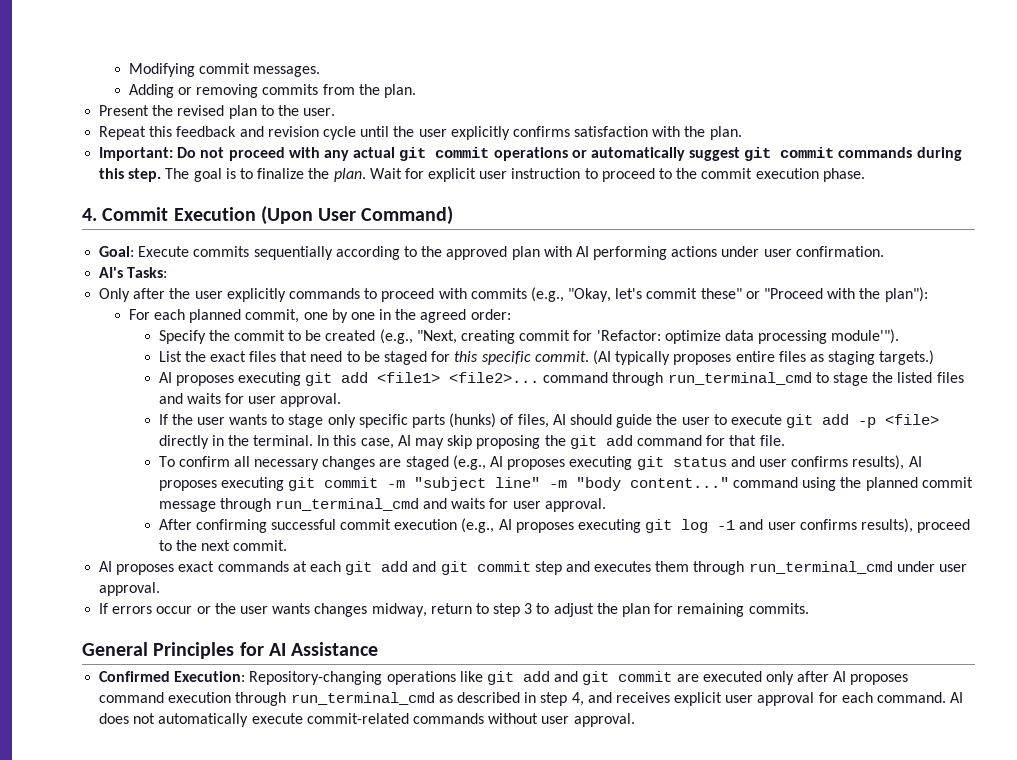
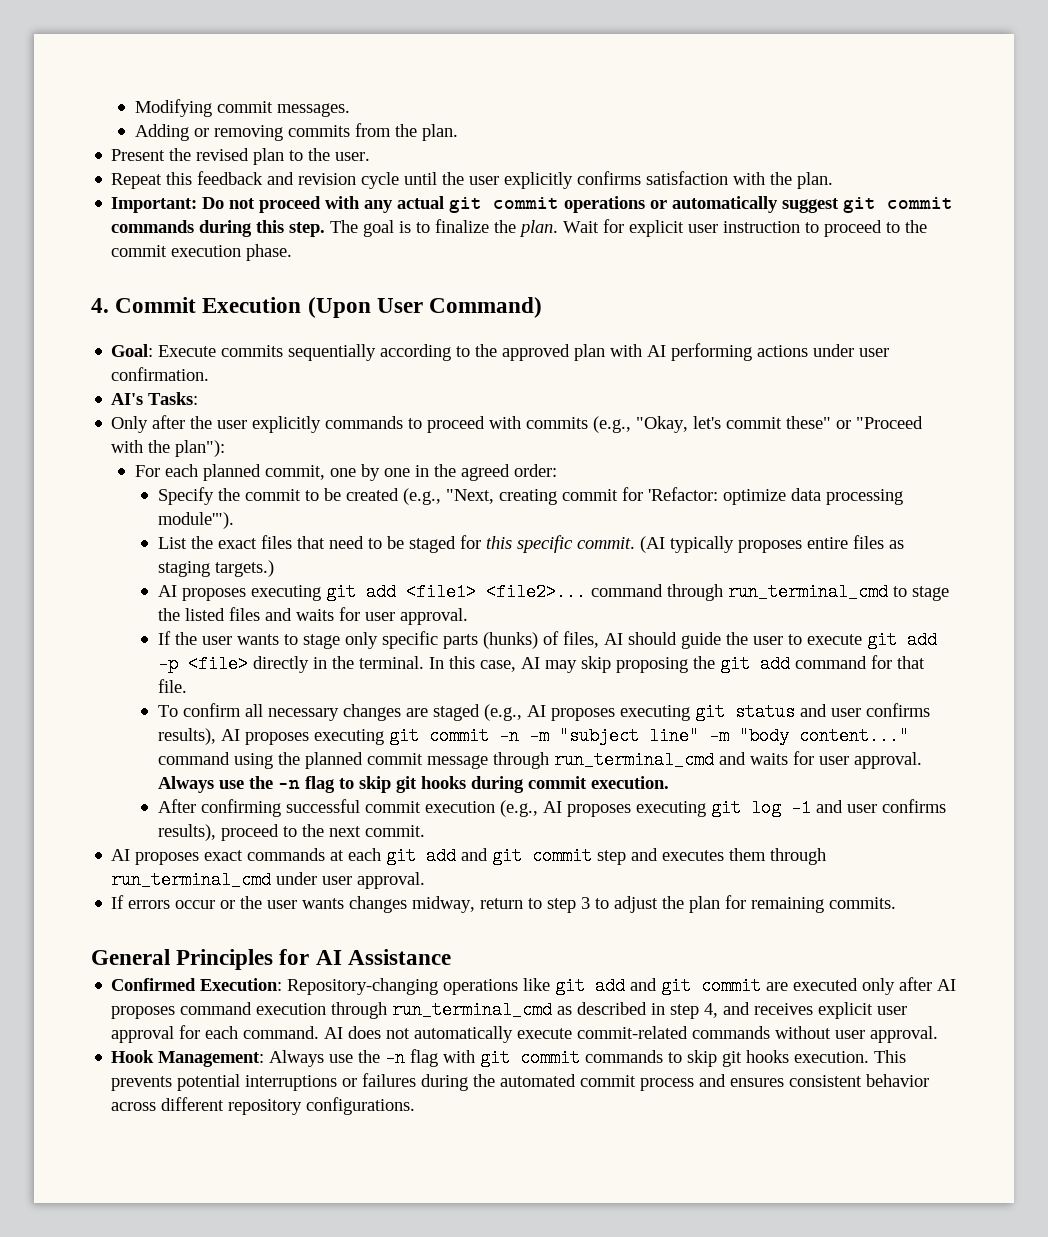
- To confirm all necessary changes are staged (e.g., AI proposes executing git status and user confirms results), AI proposes executing git commit -m "subject line" -m "body content..." command using the planned commit message through run_terminal_cmd and waits for user approval.
+ To confirm all necessary changes are staged (e.g., AI proposes executing git status and user confirms results), AI proposes executing git commit -n -m "subject line" -m "body content..." command using the planned commit message through run_terminal_cmd and waits for user approval. Always use the -n flag to skip git hooks during commit execution.
+ Hook Management: Always use the -n flag with git commit commands to skip git hooks execution. This prevents potential interruptions or failures during the automated commit process and ensures consistent behavior across different repository configurations.

